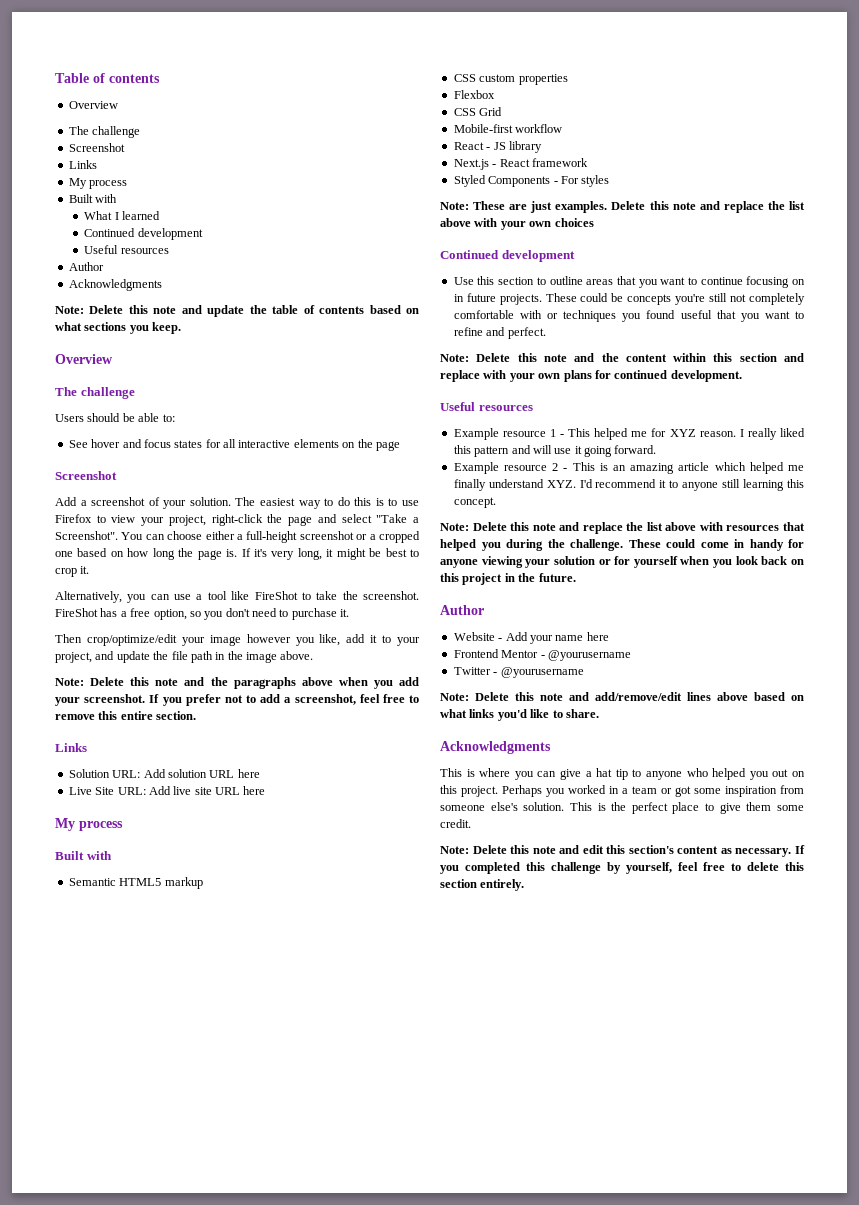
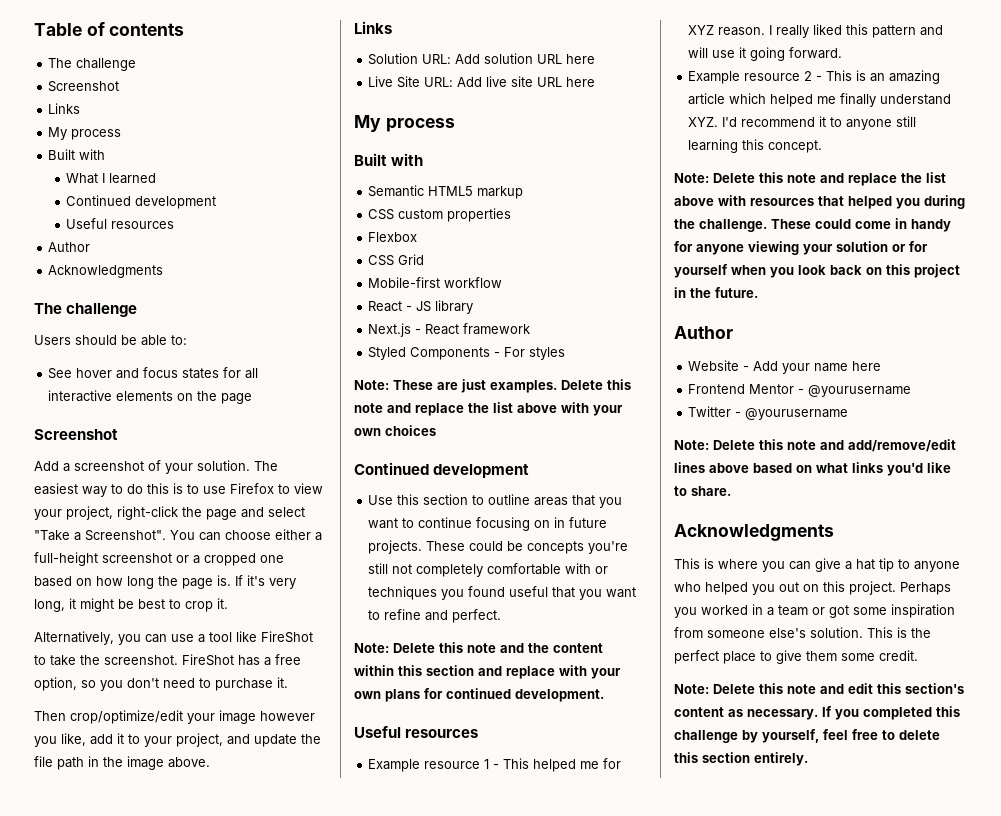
  Table of contents
- Overview
- Note: Delete this note and update the table of contents based on what sections you keep.
- Overview
- Note: Delete this note and the paragraphs above when you add your screenshot. If you prefer not to add a screenshot, feel free to remove this entire section.

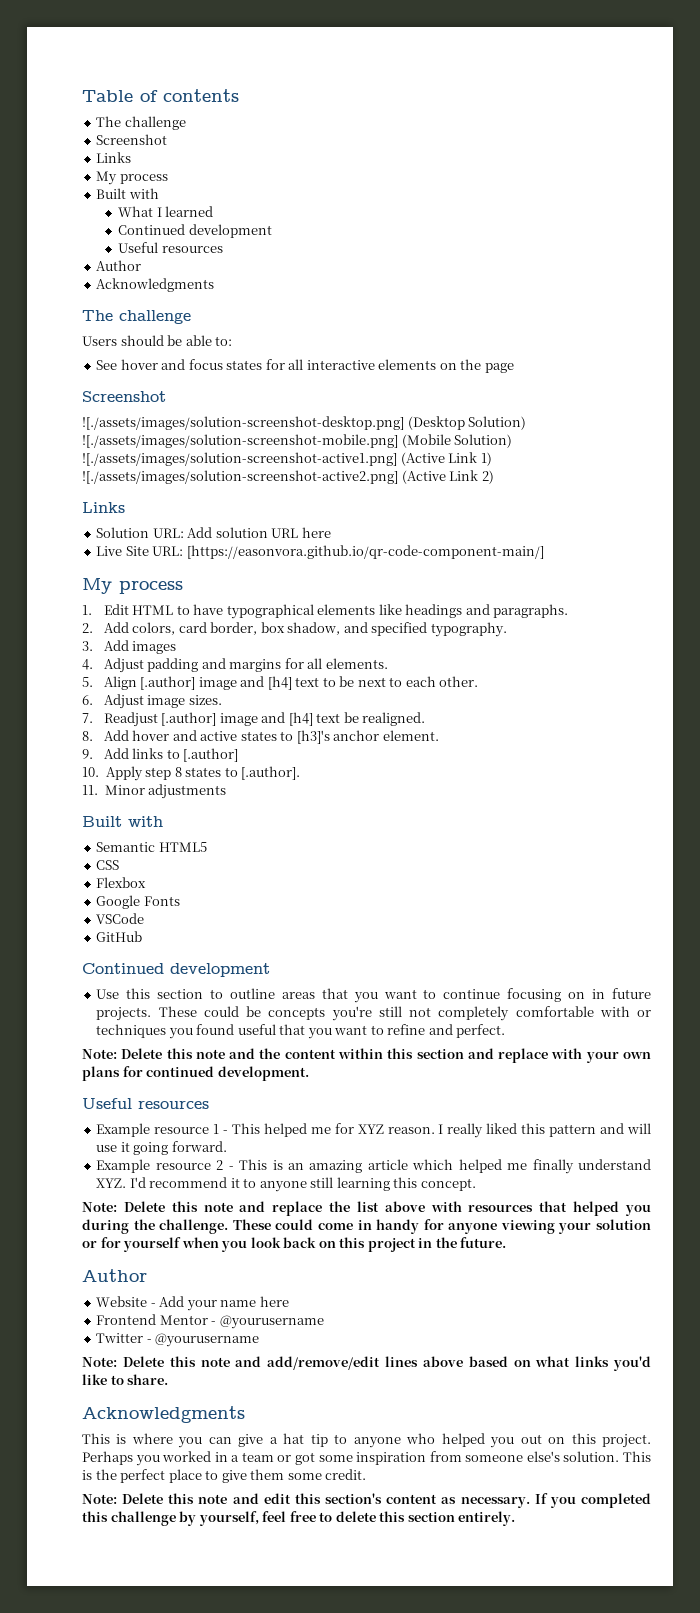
- Add a screenshot of your solution. The easiest way to do this is to use Firefox to view your project, right-click the page and select "Take a Screenshot". You can choose either a full-height screenshot or a cropped one based on how long the page is. If it's very long, it might be best to crop it.
- Alternatively, you can use a tool like FireShot to take the screenshot. FireShot has a free option, so you don't need to purchase it.
- Then crop/optimize/edit your image however you like, add it to your project, and update the file path in the image above.
+ ![./assets/images/solution-screenshot-desktop.png] (Desktop Solution) ![./assets/images/solution-screenshot-mobile.png] (Mobile Solution) ![./assets/images/solution-screenshot-active1.png] (Active Link 1) ![./assets/images/solution-screenshot-active2.png] (Active Link 2)
- Live Site URL: Add live site URL here
+ Live Site URL: [https://easonvora.github.io/qr-code-component-main/]
  My process
+ 1. Edit HTML to have typographical elements like headings and paragraphs.
+ 2. Add colors, card border, box shadow, and specified typography.
+ 3. Add images
+ 4. Adjust padding and margins for all elements.
+ 5. Align [.author] image and [h4] text to be next to each other.
+ 6. Adjust image sizes.
+ 7. Readjust [.author] image and [h4] text be realigned.
+ 8. Add hover and active states to [h3]'s anchor element.
+ 9. Add links to [.author]
+ 10. Apply step 8 states to [.author].
+ 11. Minor adjustments
- Semantic HTML5 markup
- CSS custom properties
+ Semantic HTML5
+ CSS
- CSS Grid
- Mobile-first workflow
- React - JS library
- Next.js - React framework
- Styled Components - For styles
- Note: These are just examples. Delete this note and replace the list above with your own choices
+ Google Fonts
+ VSCode
+ GitHub

